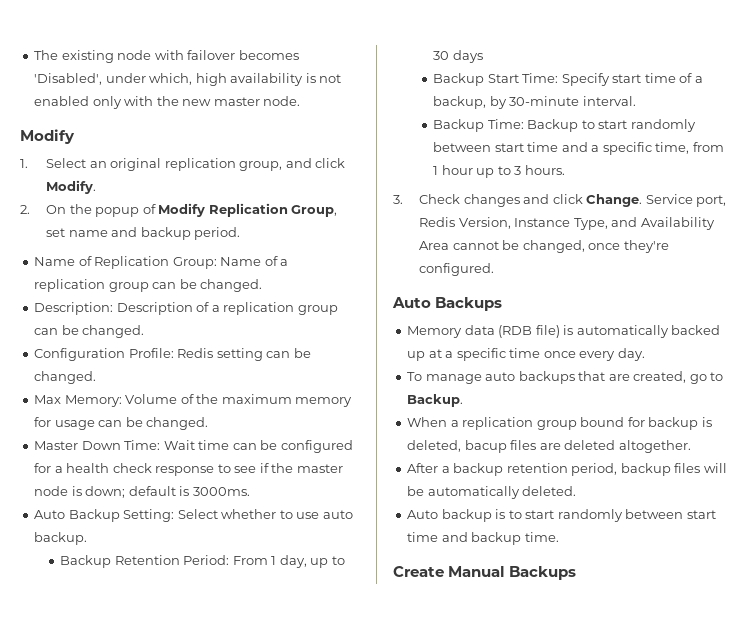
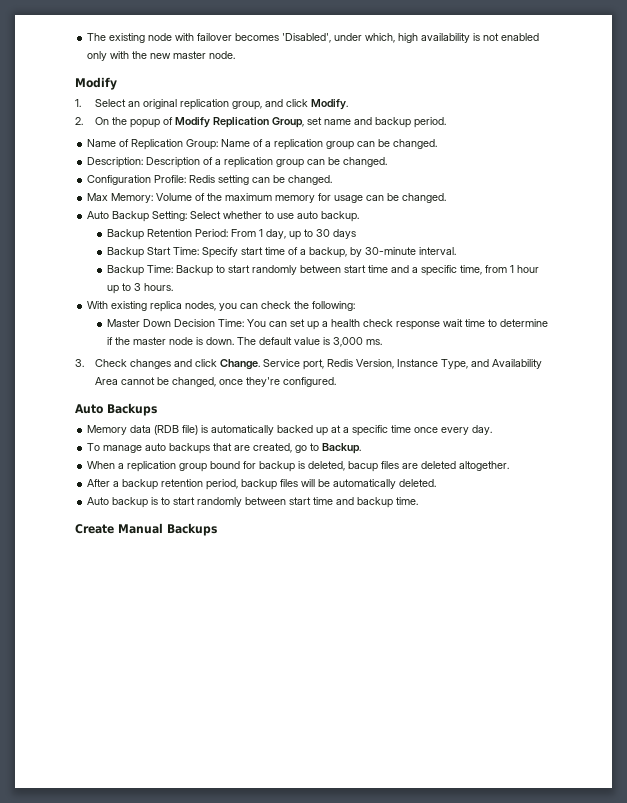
- Master Down Time: Wait time can be configured for a health check response to see if the master node is down; default is 3000ms.
+ With existing replica nodes, you can check the following:
+ Master Down Decision Time: You can set up a health check response wait time to determine if the master node is down. The default value is 3,000 ms.

